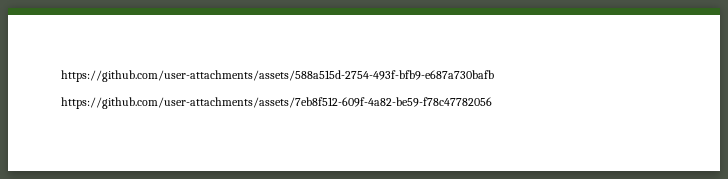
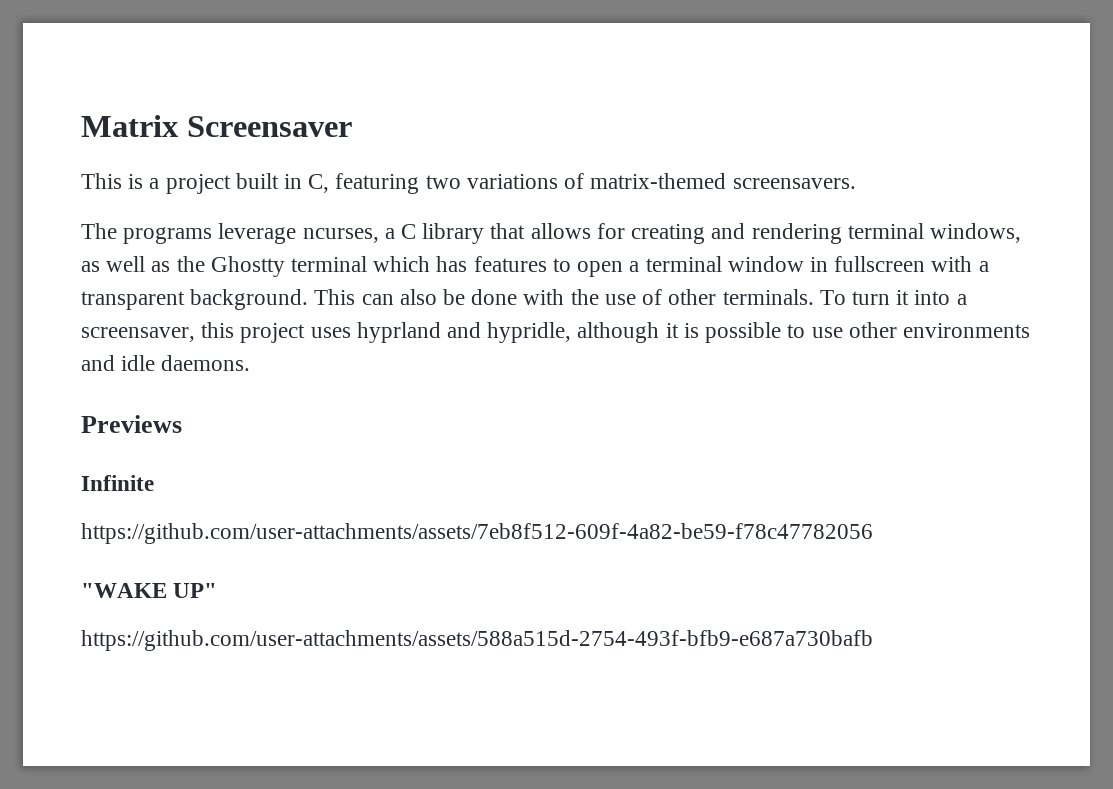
+ Matrix Screensaver
+ This is a project built in C, featuring two variations of matrix-themed screensavers.
+ The programs leverage ncurses, a C library that allows for creating and rendering terminal windows, as well as the Ghostty terminal which has features to open a terminal window in fullscreen with a transparent background. This can also be done with the use of other terminals. To turn it into a screensaver, this project uses hyprland and hypridle, although it is possible to use other environments and idle daemons.
+ Previews
+ Infinite
+ https://github.com/user-attachments/assets/7eb8f512-609f-4a82-be59-f78c47782056
+ "WAKE UP"
  https://github.com/user-attachments/assets/588a515d-2754-493f-bfb9-e687a730bafb
- https://github.com/user-attachments/assets/7eb8f512-609f-4a82-be59-f78c47782056

